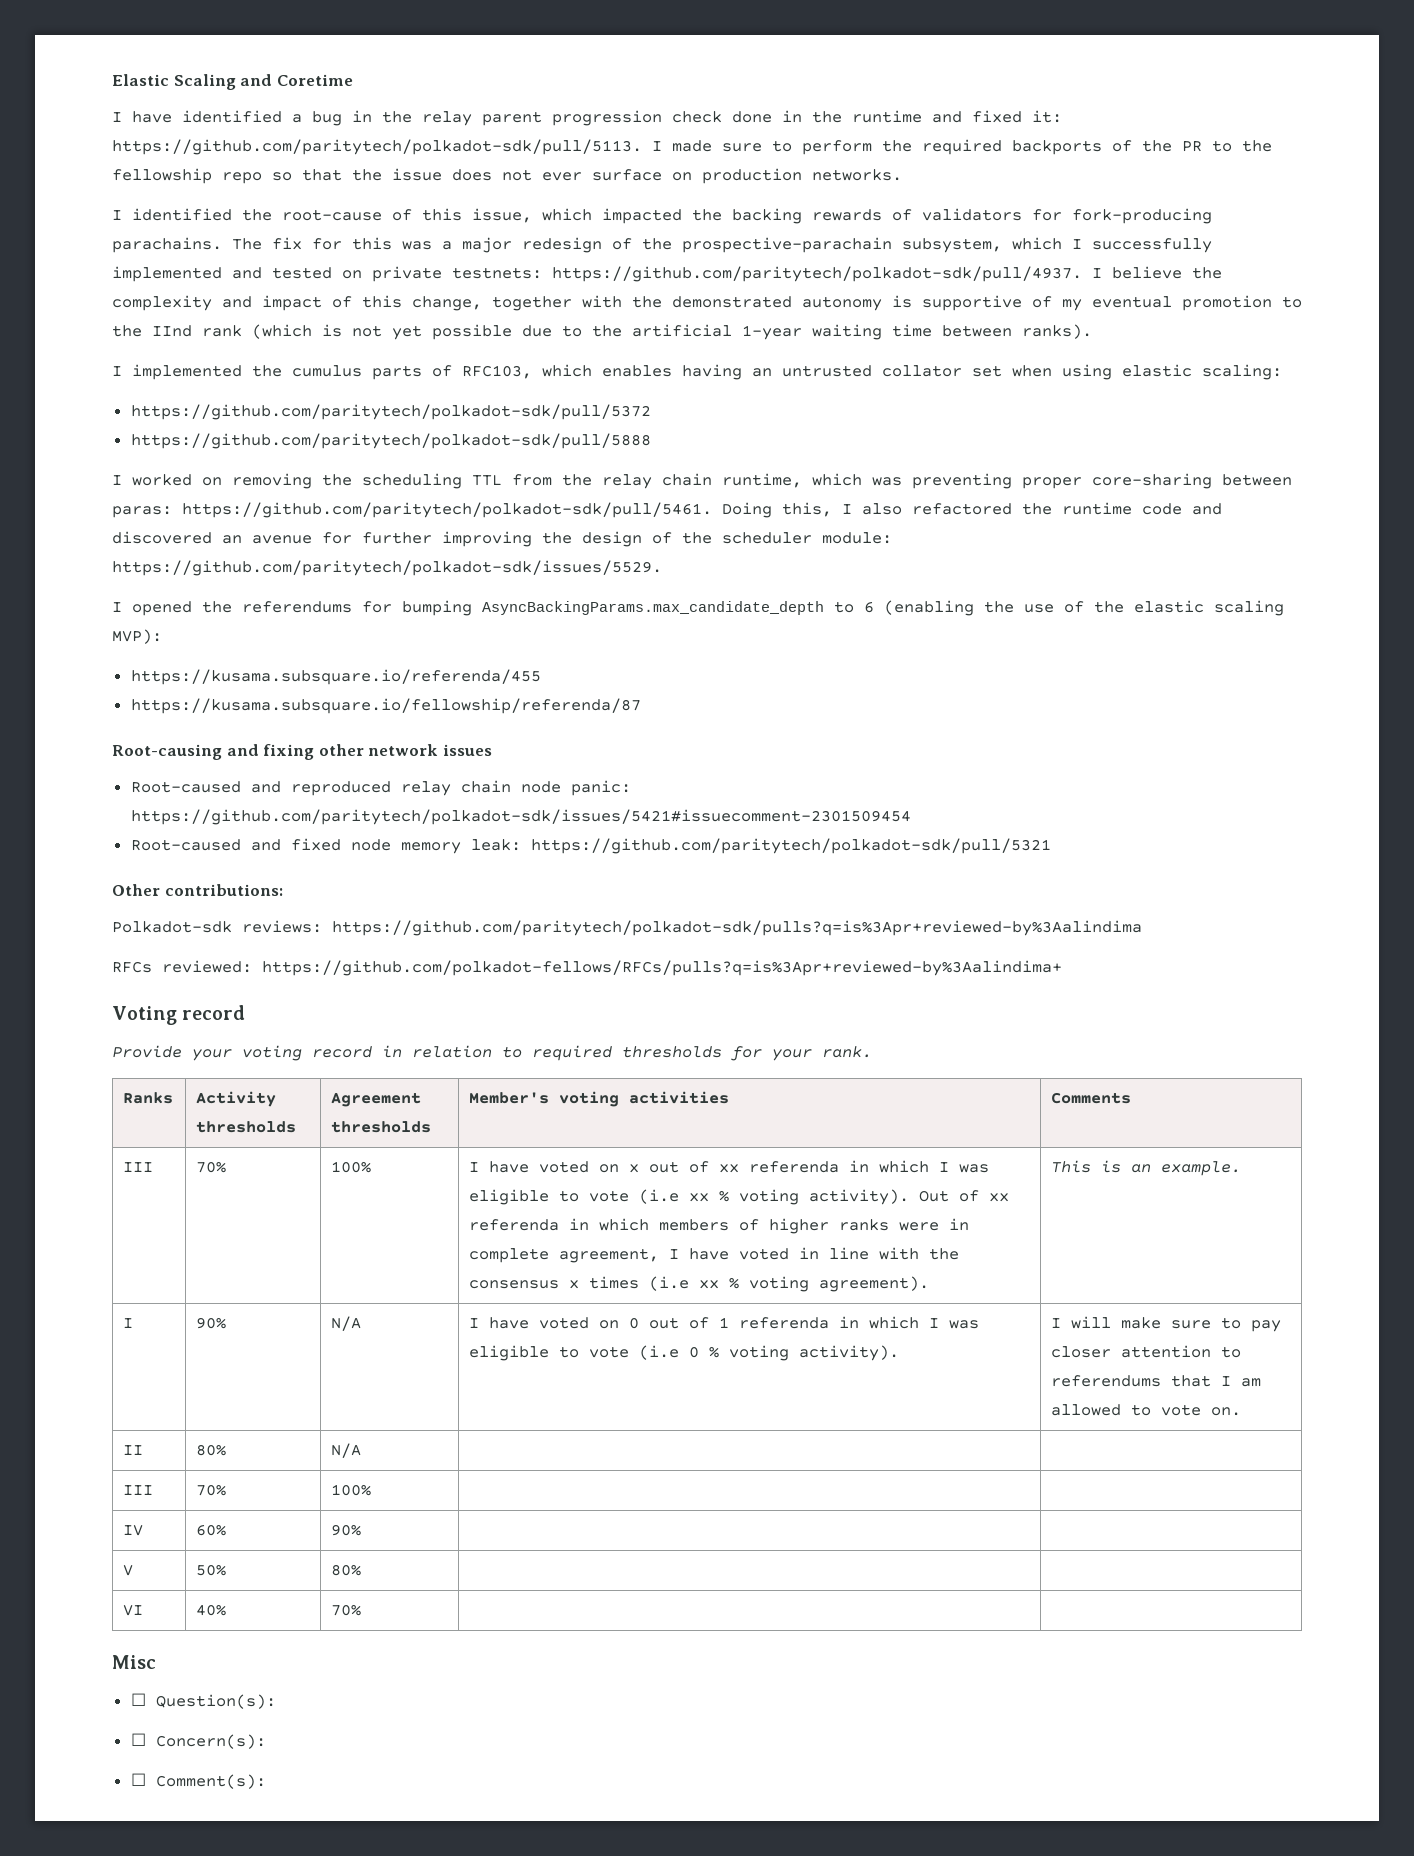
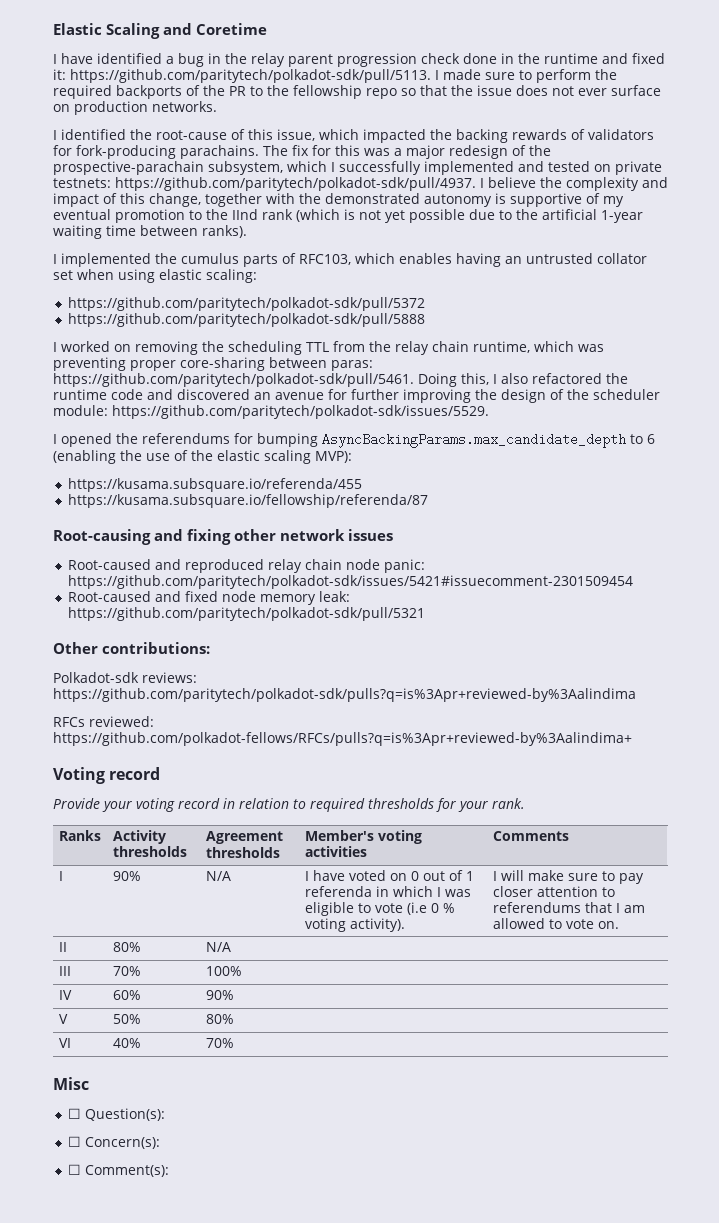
- III | 70% | 100% | I have voted on x out of xx referenda in which I was eligible to vote (i.e xx % voting activity). Out of xx referenda in which members of higher ranks were in complete agreement, I have voted in line with the consensus x times (i.e xx % voting agreement). | This is an example.

